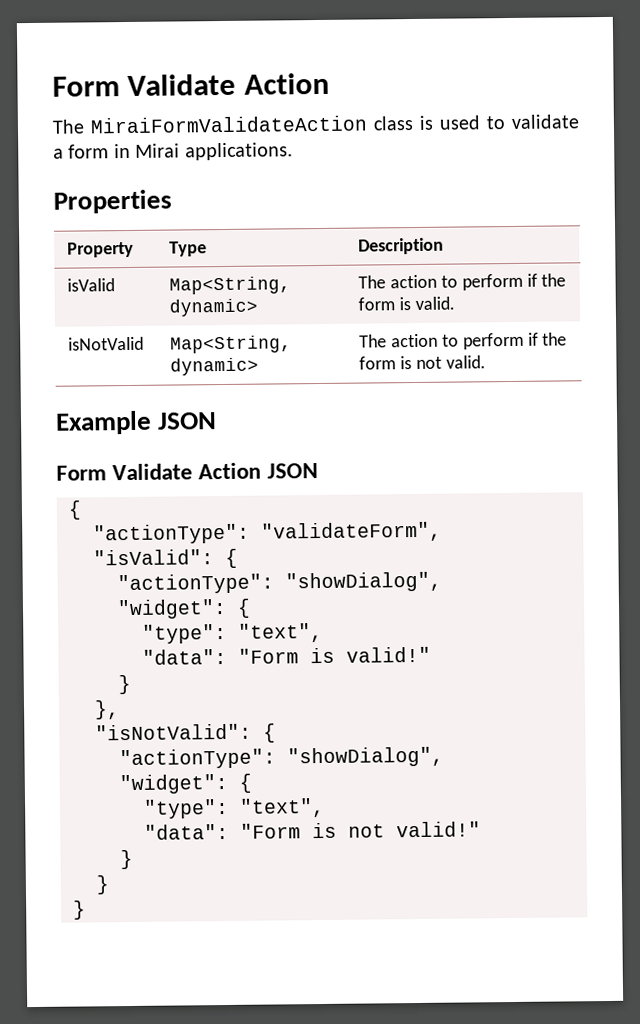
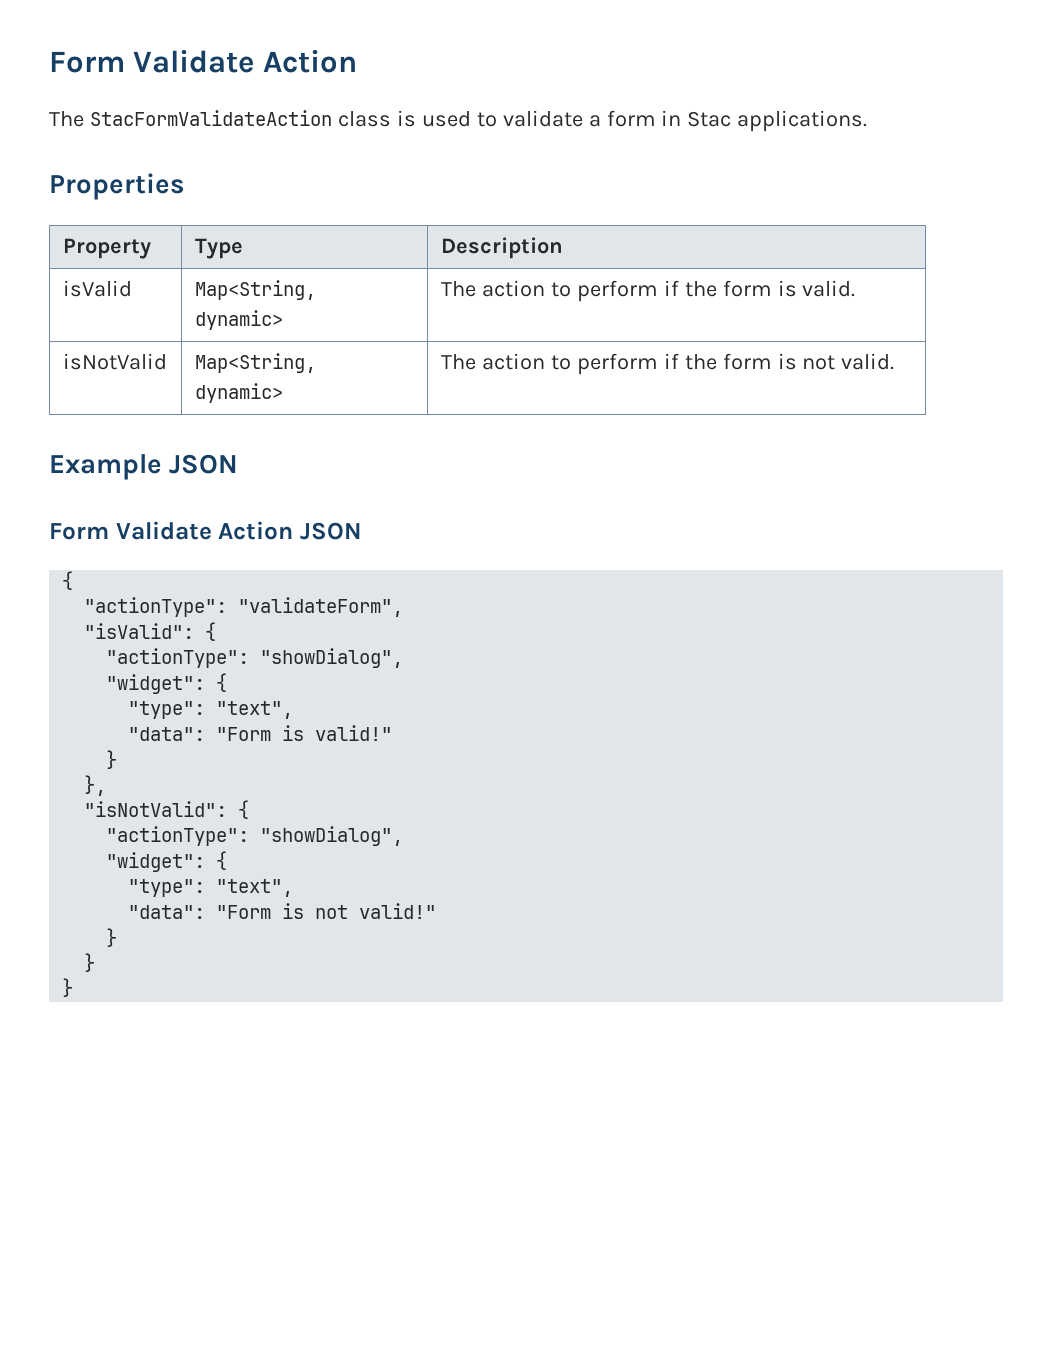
- The MiraiFormValidateAction class is used to validate a form in Mirai applications.
+ The StacFormValidateAction class is used to validate a form in Stac applications.

